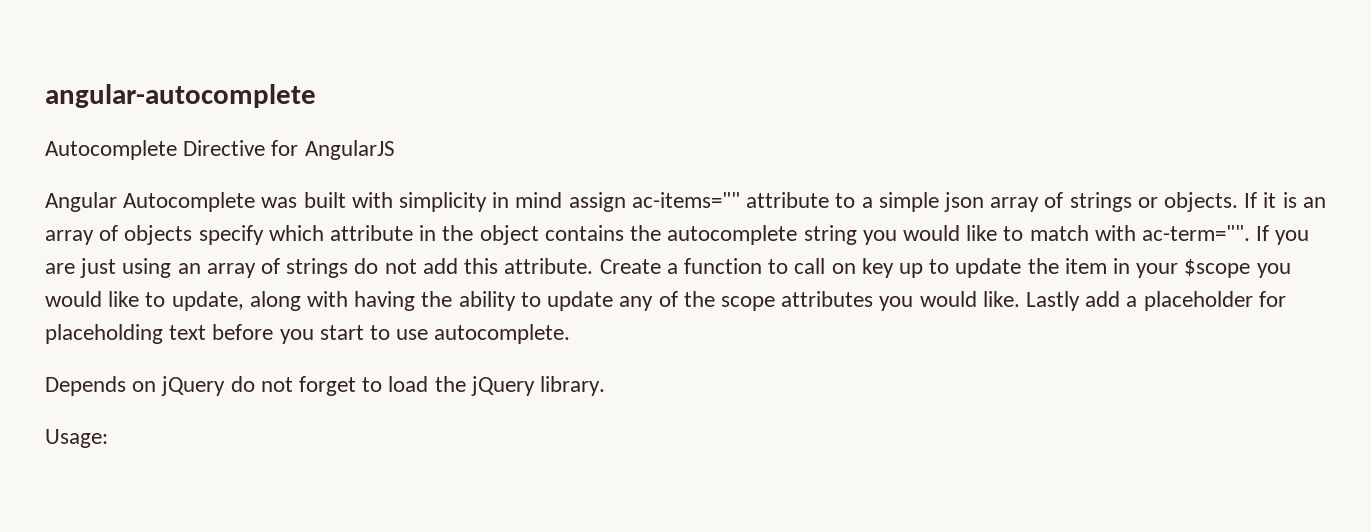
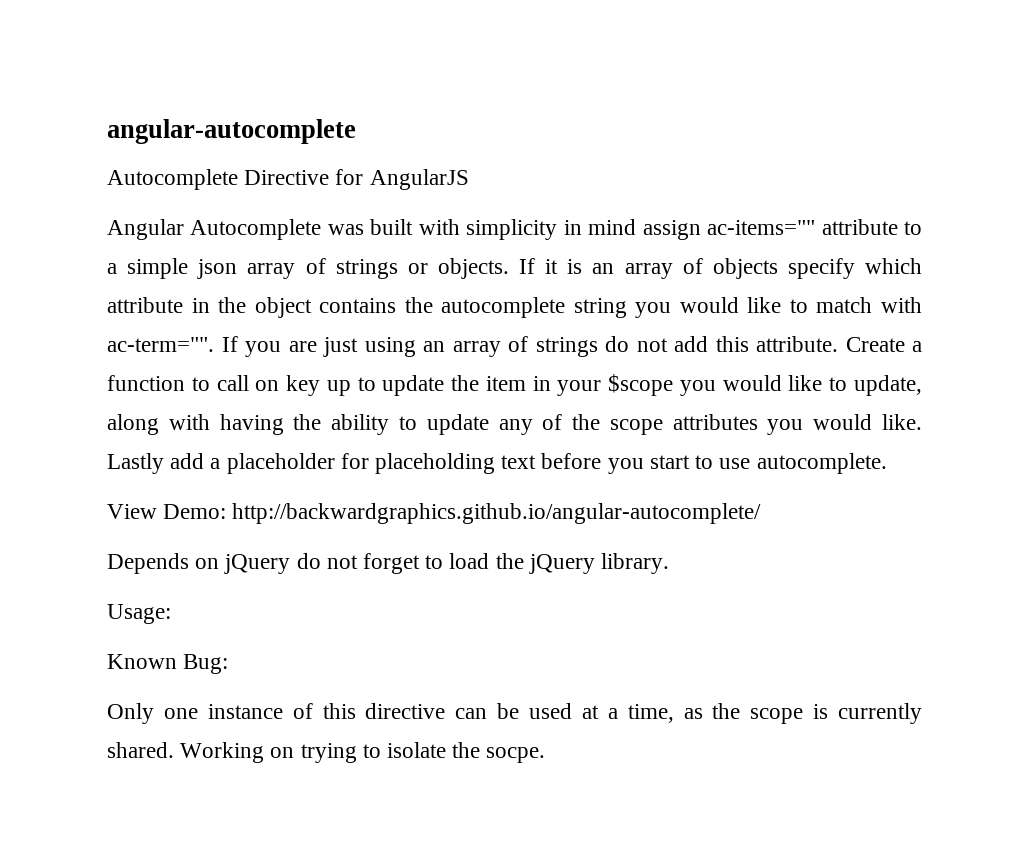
+ View Demo: http://backwardgraphics.github.io/angular-autocomplete/
+ Known Bug:
+ Only one instance of this directive can be used at a time, as the scope is currently shared. Working on trying to isolate the socpe.

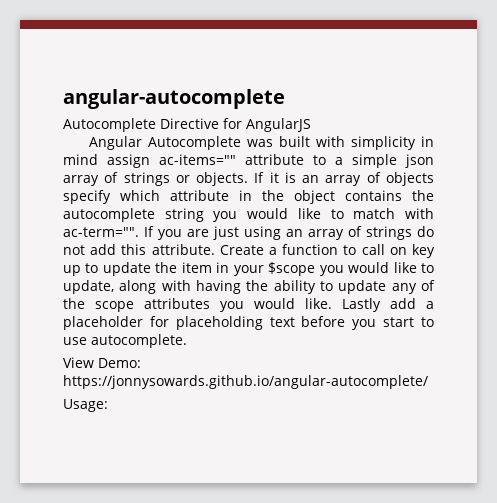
- View Demo: http://backwardgraphics.github.io/angular-autocomplete/
- Depends on jQuery do not forget to load the jQuery library.
+ View Demo: https://jonnysowards.github.io/angular-autocomplete/
  Usage:
- Known Bug:
- Only one instance of this directive can be used at a time, as the scope is currently shared. Working on trying to isolate the socpe.

